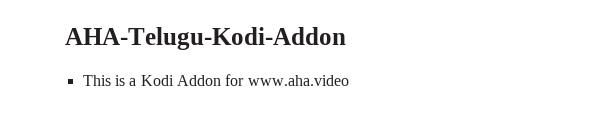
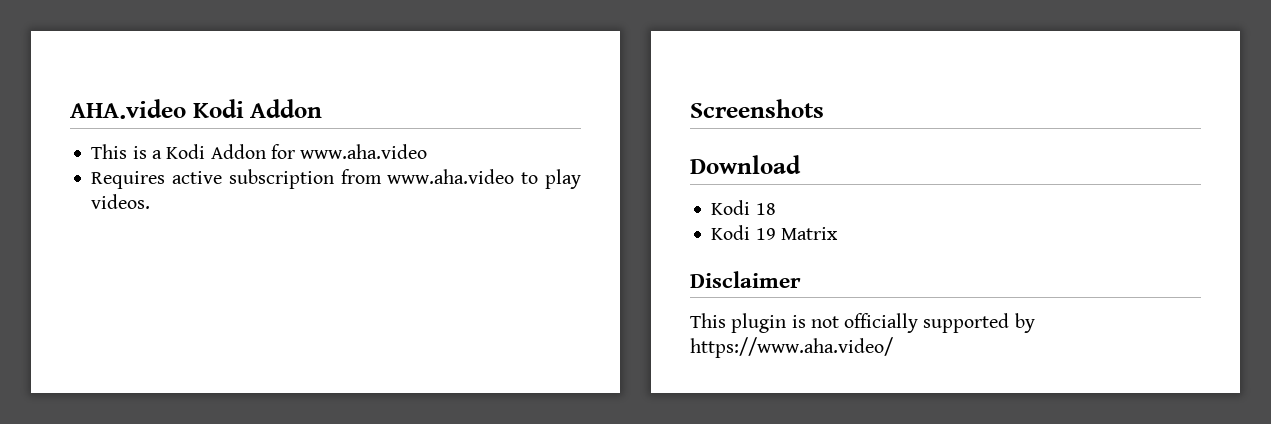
- AHA-Telugu-Kodi-Addon
+ AHA.video Kodi Addon
+ Requires active subscription from www.aha.video to play videos.
+ Screenshots
+ Download
+ Kodi 18
+ Kodi 19 Matrix
+ Disclaimer
+ This plugin is not officially supported by https://www.aha.video/

